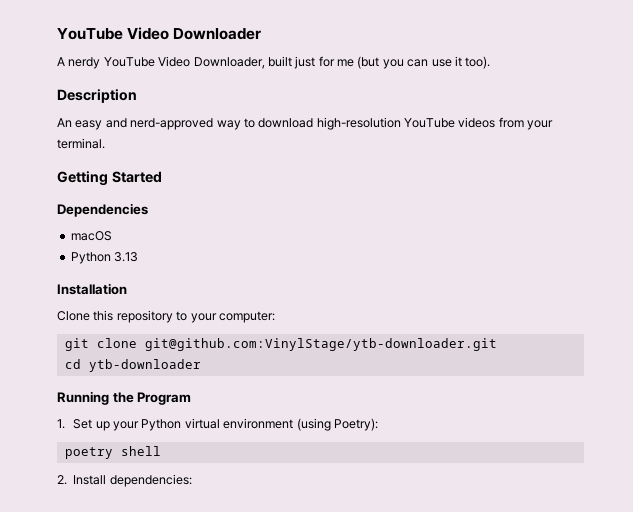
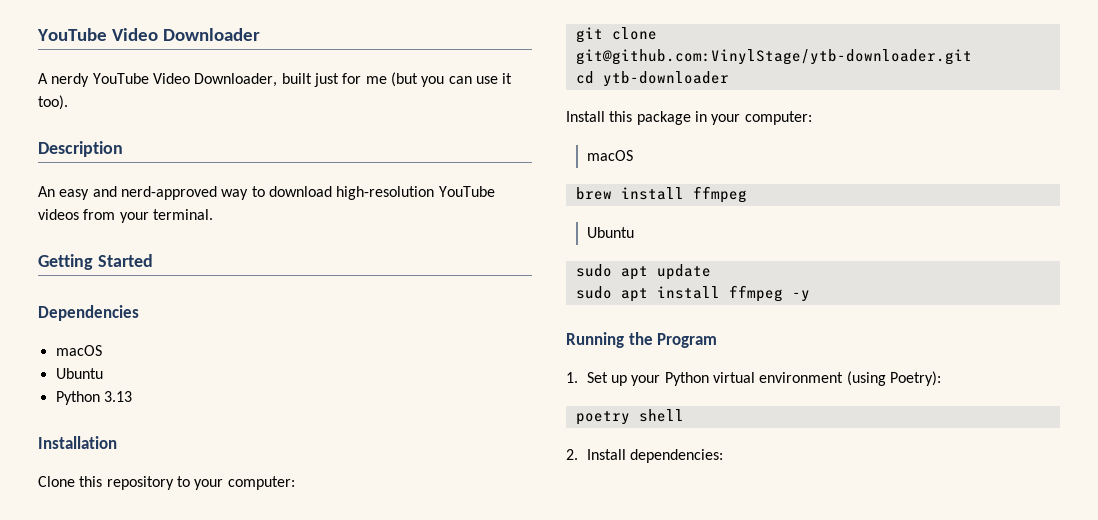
  Dependencies
  macOS
+ Ubuntu
+ Install this package in your computer:
+ macOS
+ brew install ffmpeg
+ Ubuntu
+ sudo apt update
+ sudo apt install ffmpeg -y

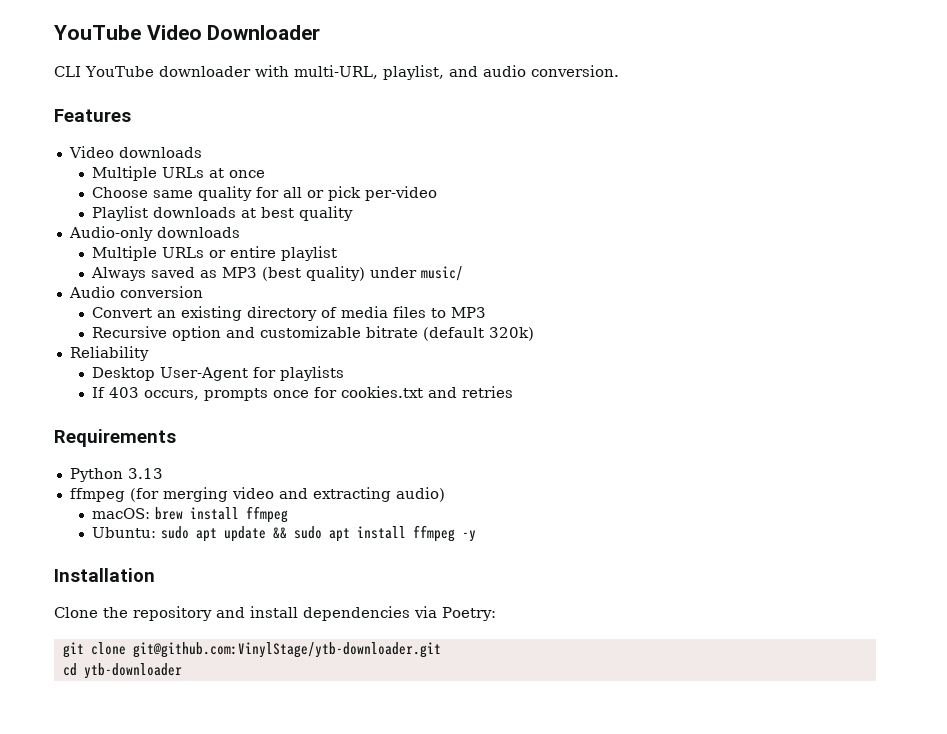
- A nerdy YouTube Video Downloader, built just for me (but you can use it too).
- Description
- An easy and nerd-approved way to download high-resolution YouTube videos from your terminal.
- Getting Started
- Dependencies
- macOS
- Ubuntu
+ CLI YouTube downloader with multi-URL, playlist, and audio conversion.
+ Features
+ Video downloads
+ Multiple URLs at once
+ Choose same quality for all or pick per-video
+ Playlist downloads at best quality
+ Audio-only downloads
+ Multiple URLs or entire playlist
+ Always saved as MP3 (best quality) under music/
+ Audio conversion
+ Convert an existing directory of media files to MP3
+ Recursive option and customizable bitrate (default 320k)
+ Reliability
+ Desktop User-Agent for playlists
+ If 403 occurs, prompts once for cookies.txt and retries
+ Requirements
  Python 3.13
+ ffmpeg (for merging video and extracting audio)
+ macOS: brew install ffmpeg
+ Ubuntu: sudo apt update && sudo apt install ffmpeg -y
  Installation
- Clone this repository to your computer:
+ Clone the repository and install dependencies via Poetry:
- Install this package in your computer:
- macOS
- brew install ffmpeg
- Ubuntu
- sudo apt update
- sudo apt install ffmpeg -y
- Running the Program
- 1. Set up your Python virtual environment (using Poetry):
- poetry shell
- 2. Install dependencies:

